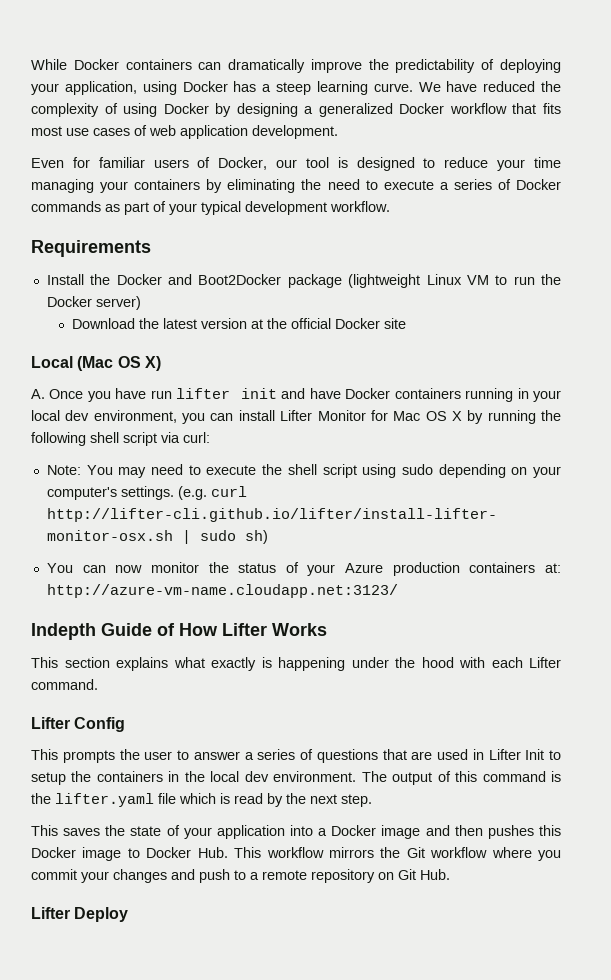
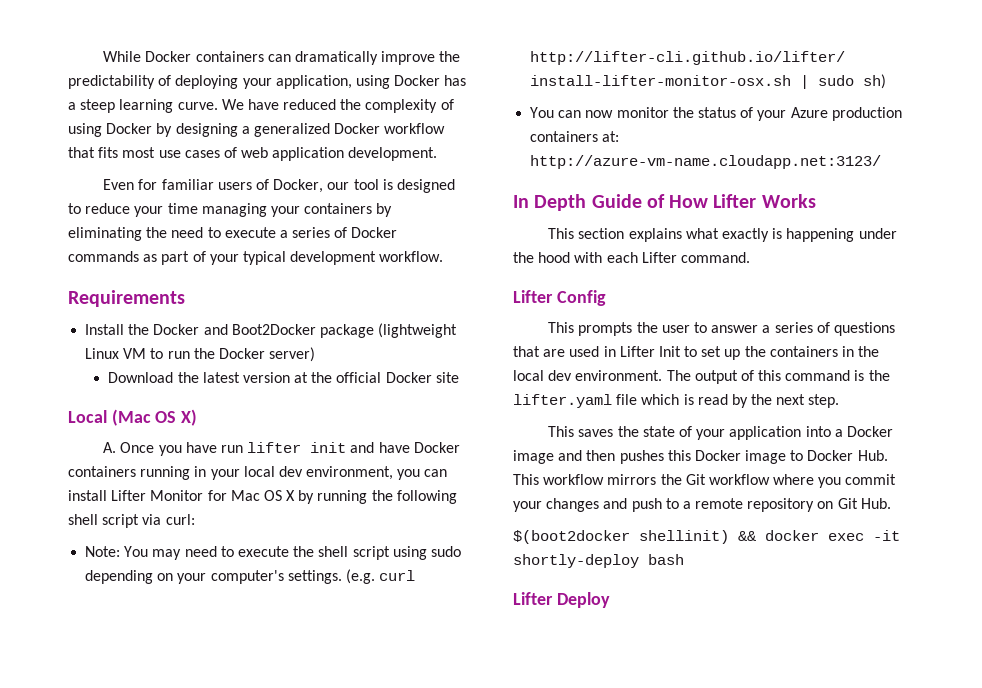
- Indepth Guide of How Lifter Works
+ In Depth Guide of How Lifter Works
- This prompts the user to answer a series of questions that are used in Lifter Init to setup the containers in the local dev environment.
+ This prompts the user to answer a series of questions that are used in Lifter Init to set up the containers in the local dev environment.
+ $(boot2docker shellinit) && docker exec -it shortly-deploy bash

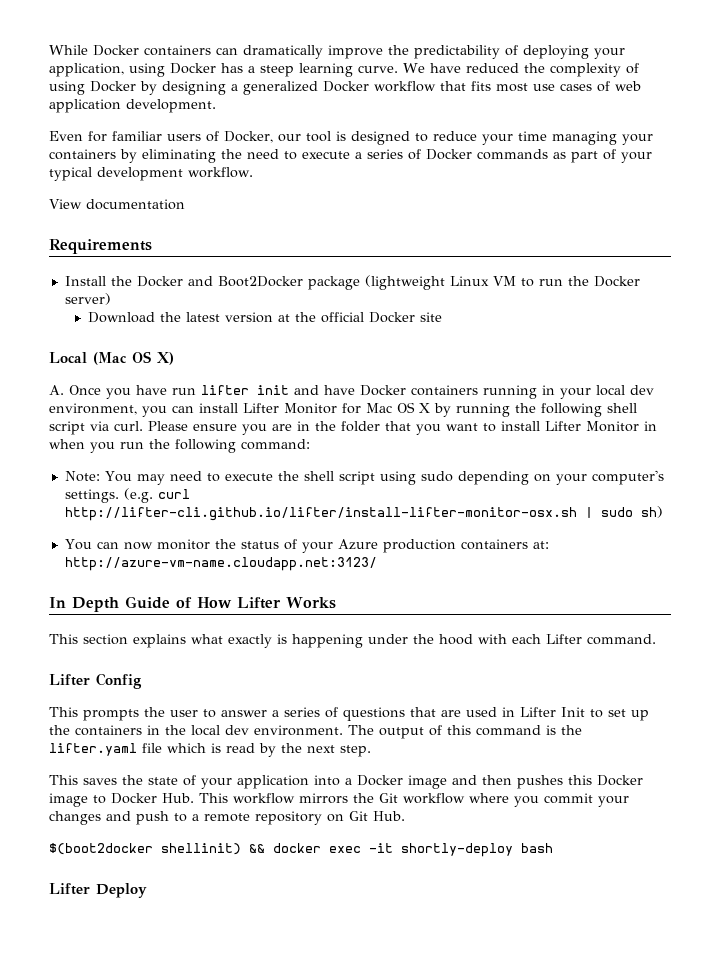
+ View documentation
- A. Once you have run lifter init and have Docker containers running in your local dev environment, you can install Lifter Monitor for Mac OS X by running the following shell script via curl:
+ A. Once you have run lifter init and have Docker containers running in your local dev environment, you can install Lifter Monitor for Mac OS X by running the following shell script via curl. Please ensure you are in the folder that you want to install Lifter Monitor in when you run the following command:

